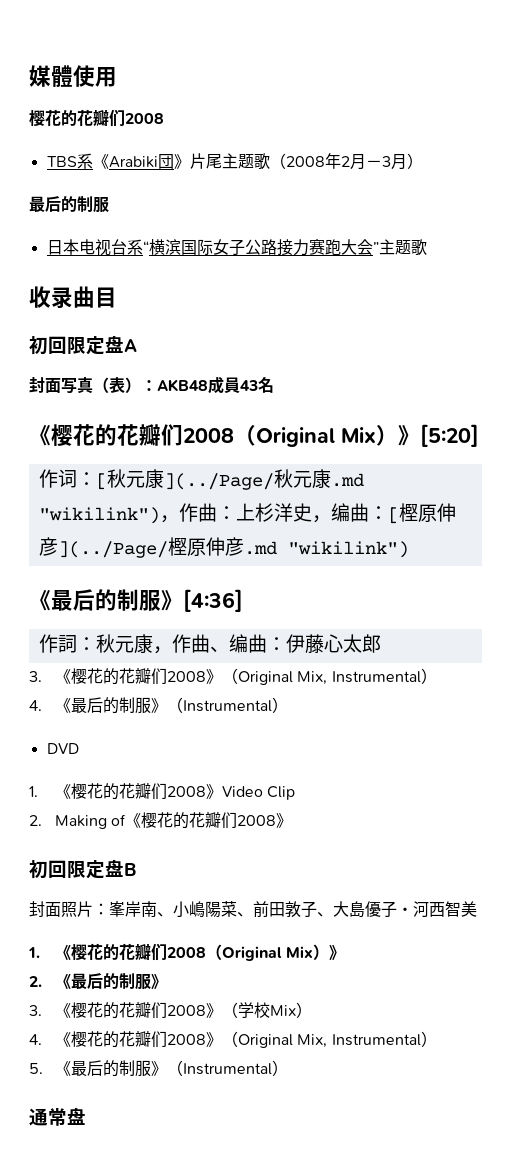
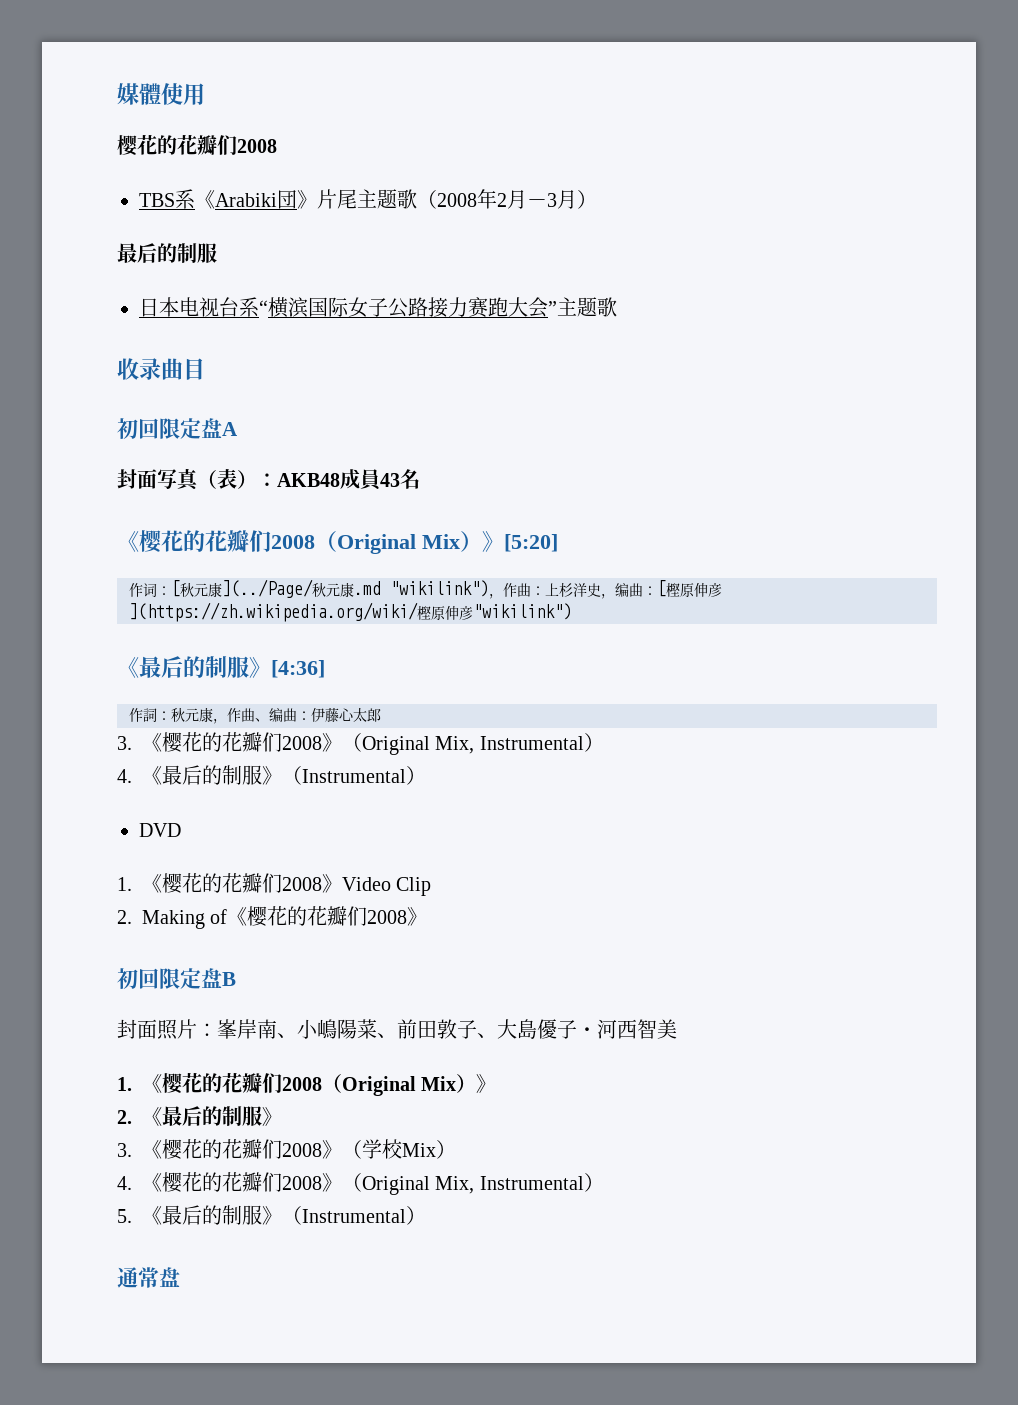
- 作词：[秋元康](../Page/秋元康.md "wikilink")，作曲：上杉洋史，编曲：[樫原伸彦](../Page/樫原伸彦.md "wikilink")
+ 作词：[秋元康](../Page/秋元康.md "wikilink")，作曲：上杉洋史，编曲：[樫原伸彦](https://zh.wikipedia.org/wiki/樫原伸彦"wikilink")

